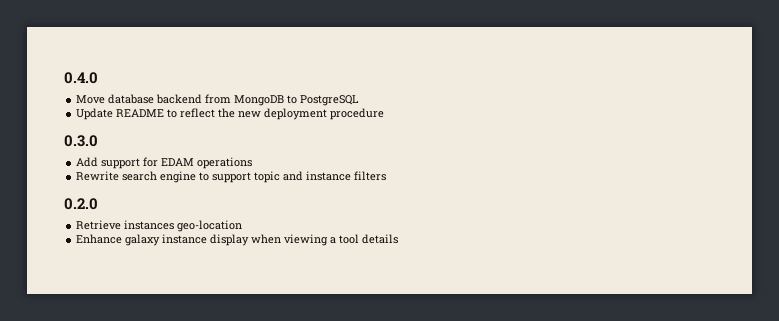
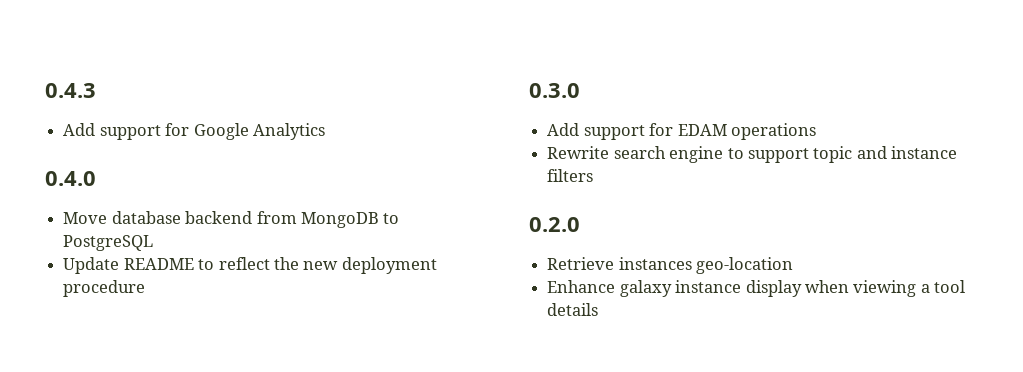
+ 0.4.3
+ Add support for Google Analytics

